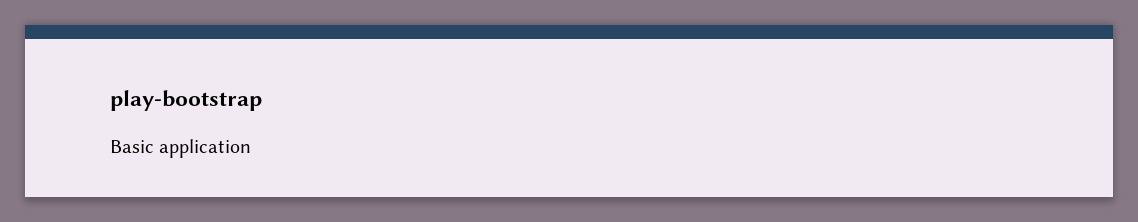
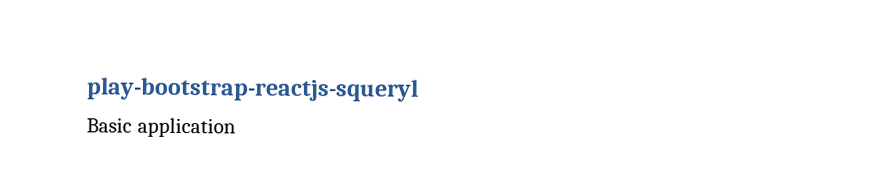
- play-bootstrap
+ play-bootstrap-reactjs-squeryl

